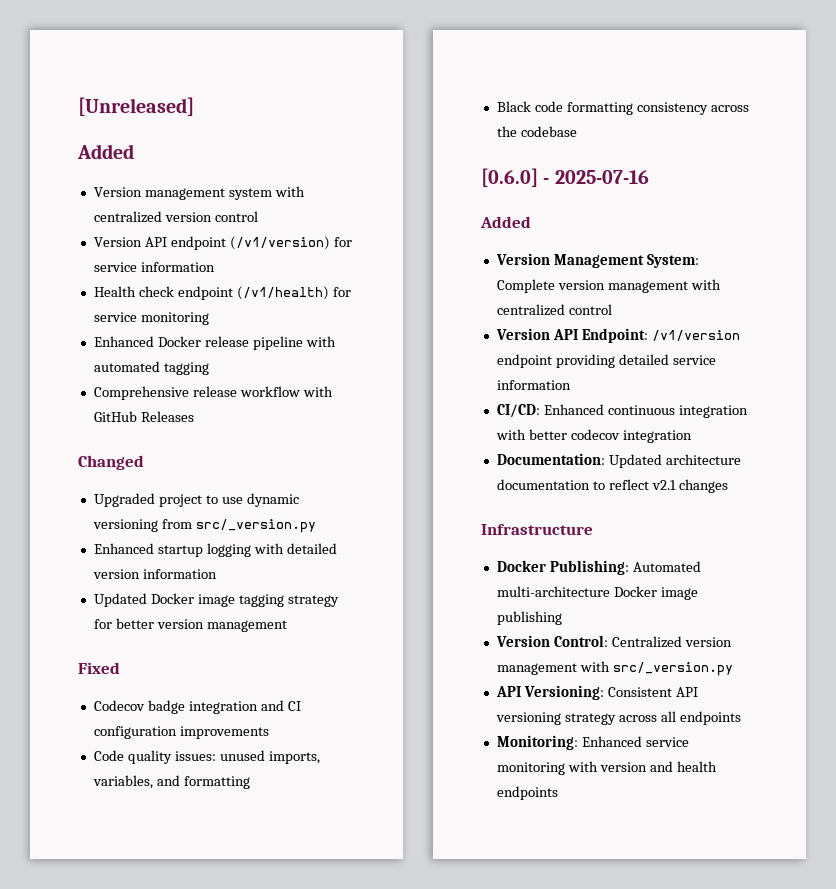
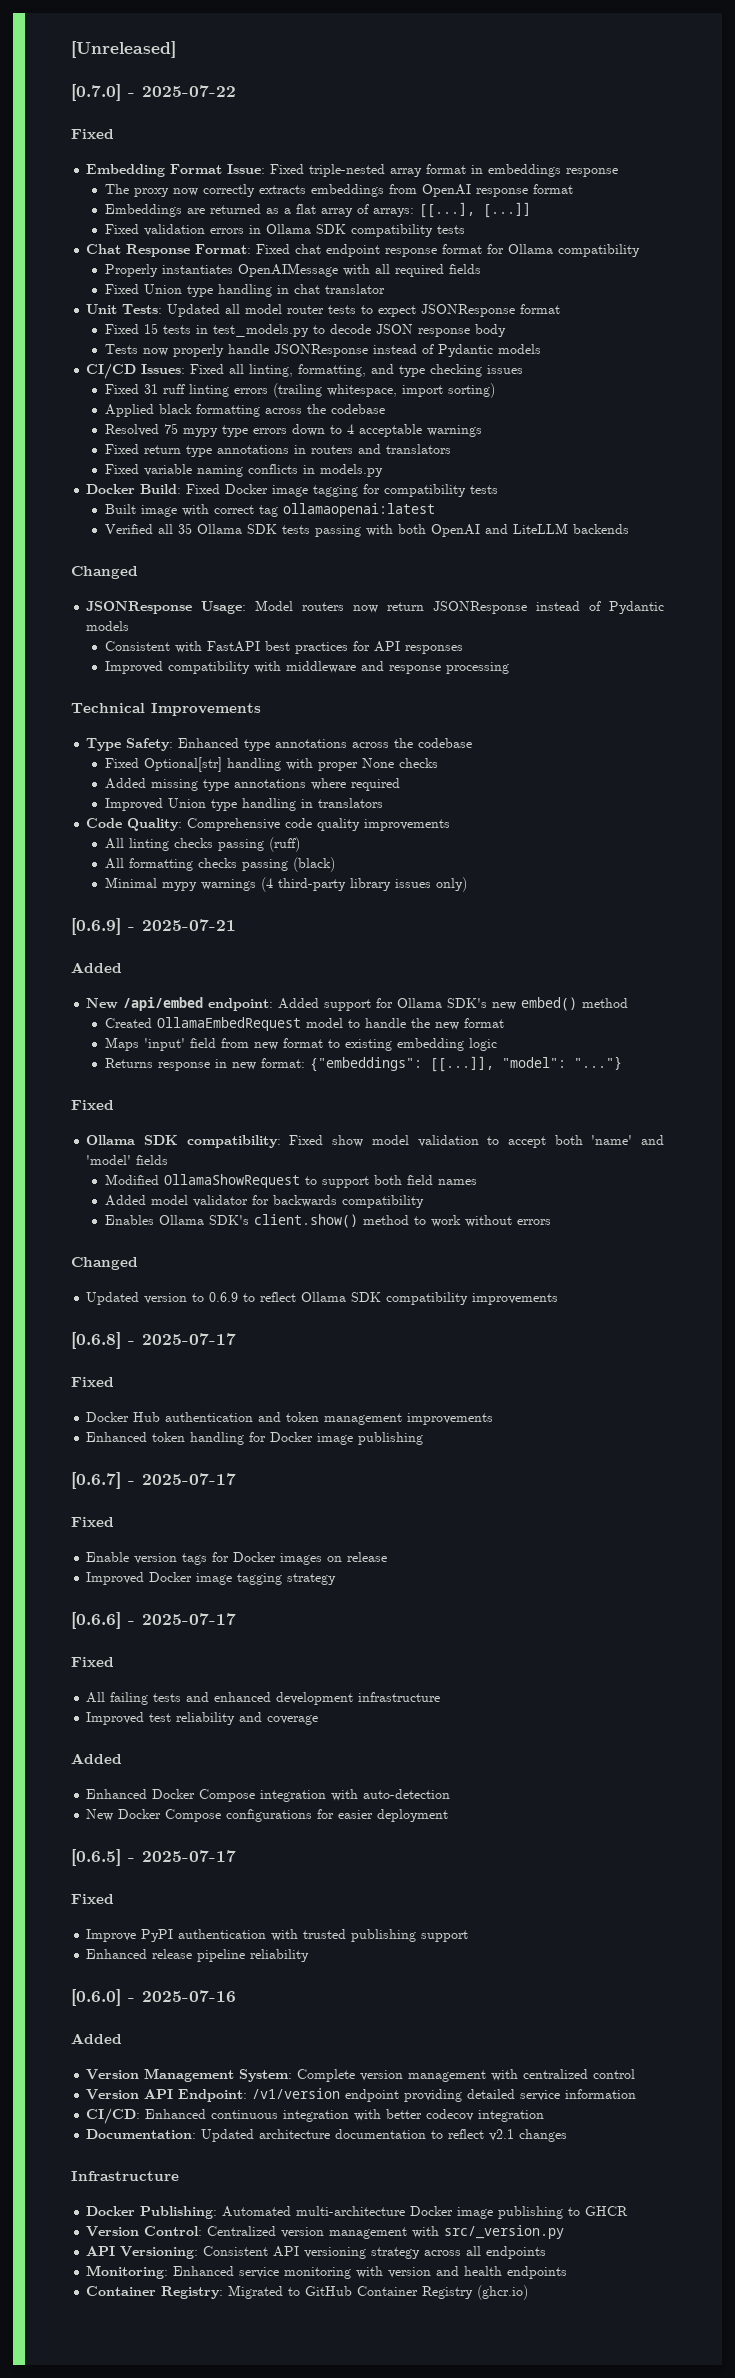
  [Unreleased]
+ [0.7.0] - 2025-07-22
+ Fixed
+ Embedding Format Issue: Fixed triple-nested array format in embeddings response
+ The proxy now correctly extracts embeddings from OpenAI response format
+ Embeddings are returned as a flat array of arrays: [[...], [...]]
+ Fixed validation errors in Ollama SDK compatibility tests
+ Chat Response Format: Fixed chat endpoint response format for Ollama compatibility
+ Properly instantiates OpenAIMessage with all required fields
+ Fixed Union type handling in chat translator
+ Unit Tests: Updated all model router tests to expect JSONResponse format
+ Fixed 15 tests in test_models.py to decode JSON response body
+ Tests now properly handle JSONResponse instead of Pydantic models
+ CI/CD Issues: Fixed all linting, formatting, and type checking issues
+ Fixed 31 ruff linting errors (trailing whitespace, import sorting)
+ Applied black formatting across the codebase
+ Resolved 75 mypy type errors down to 4 acceptable warnings
+ Fixed return type annotations in routers and translators
+ Fixed variable naming conflicts in models.py
+ Docker Build: Fixed Docker image tagging for compatibility tests
+ Built image with correct tag ollamaopenai:latest
+ Verified all 35 Ollama SDK tests passing with both OpenAI and LiteLLM backends
+ Changed
+ JSONResponse Usage: Model routers now return JSONResponse instead of Pydantic models
+ Consistent with FastAPI best practices for API responses
+ Improved compatibility with middleware and response processing
+ Technical Improvements
+ Type Safety: Enhanced type annotations across the codebase
+ Fixed Optional[str] handling with proper None checks
+ Added missing type annotations where required
+ Improved Union type handling in translators
+ Code Quality: Comprehensive code quality improvements
+ All linting checks passing (ruff)
+ All formatting checks passing (black)
+ Minimal mypy warnings (4 third-party library issues only)
+ [0.6.9] - 2025-07-21
  Added
- Version management system with centralized version control
- Version API endpoint (/v1/version) for service information
- Health check endpoint (/v1/health) for service monitoring
- Enhanced Docker release pipeline with automated tagging
- Comprehensive release workflow with GitHub Releases
+ New /api/embed endpoint: Added support for Ollama SDK's new embed() method
+ Created OllamaEmbedRequest model to handle the new format
+ Maps 'input' field from new format to existing embedding logic
+ Returns response in new format: {"embeddings": [[...]], "model": "..."}
+ Fixed
+ Ollama SDK compatibility: Fixed show model validation to accept both 'name' and 'model' fields
+ Modified OllamaShowRequest to support both field names
+ Added model validator for backwards compatibility
+ Enables Ollama SDK's client.show() method to work without errors
  Changed
- Upgraded project to use dynamic versioning from src/_version.py
- Enhanced startup logging with detailed version information
- Updated Docker image tagging strategy for better version management
+ Updated version to 0.6.9 to reflect Ollama SDK compatibility improvements
+ [0.6.8] - 2025-07-17
  Fixed
- Codecov badge integration and CI configuration improvements
- Code quality issues: unused imports, variables, and formatting
- Black code formatting consistency across the codebase
+ Docker Hub authentication and token management improvements
+ Enhanced token handling for Docker image publishing
+ [0.6.7] - 2025-07-17
+ Fixed
+ Enable version tags for Docker images on release
+ Improved Docker image tagging strategy
+ [0.6.6] - 2025-07-17
+ Fixed
+ All failing tests and enhanced development infrastructure
+ Improved test reliability and coverage
+ Added
+ Enhanced Docker Compose integration with auto-detection
+ New Docker Compose configurations for easier deployment
+ [0.6.5] - 2025-07-17
+ Fixed
+ Improve PyPI authentication with trusted publishing support
+ Enhanced release pipeline reliability
- Docker Publishing: Automated multi-architecture Docker image publishing
+ Docker Publishing: Automated multi-architecture Docker image publishing to GHCR
+ Container Registry: Migrated to GitHub Container Registry (ghcr.io)

